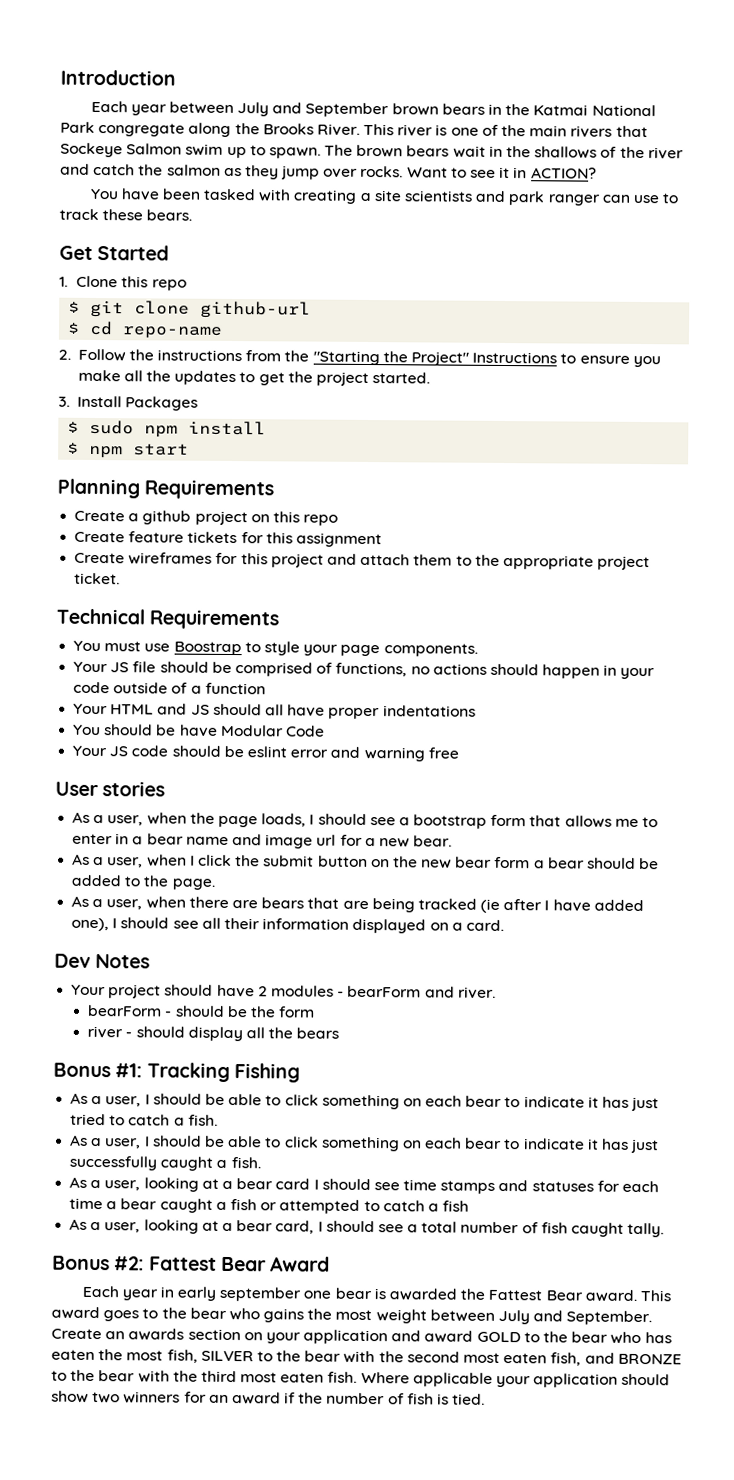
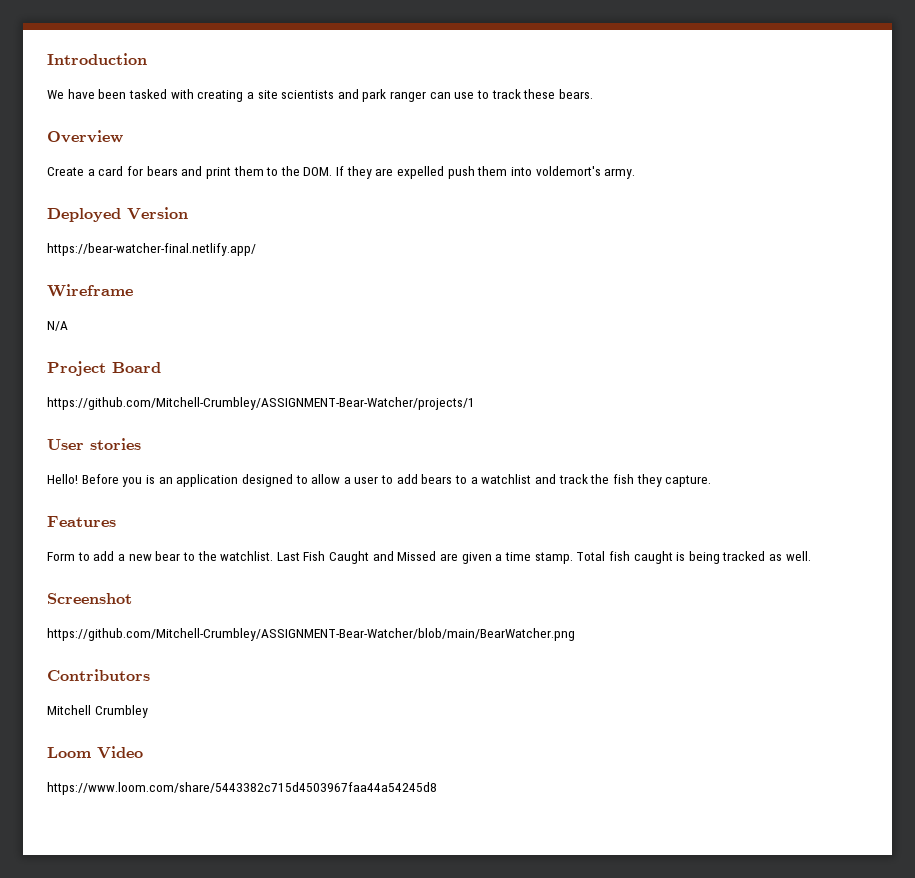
- Each year between July and September brown bears in the Katmai National Park congregate along the Brooks River. This river is one of the main rivers that Sockeye Salmon swim up to spawn. The brown bears wait in the shallows of the river and catch the salmon as they jump over rocks. Want to see it in ACTION?
- You have been tasked with creating a site scientists and park ranger can use to track these bears.
+ We have been tasked with creating a site scientists and park ranger can use to track these bears.
- Get Started
- 1. Clone this repo
- $ git clone github-url
- $ cd repo-name
- 2. Follow the instructions from the "Starting the Project" Instructions to ensure you make all the updates to get the project started.
- 3. Install Packages
- $ sudo npm install
- $ npm start
- Planning Requirements
- Create a github project on this repo
- Create feature tickets for this assignment
- Create wireframes for this project and attach them to the appropriate project ticket.
- Technical Requirements
- You must use Boostrap to style your page components.
- Your JS file should be comprised of functions, no actions should happen in your code outside of a function
- Your HTML and JS should all have proper indentations
- You should be have Modular Code
- Your JS code should be eslint error and warning free
+ Overview
+ Create a card for bears and print them to the DOM. If they are expelled push them into voldemort's army.
+ Deployed Version
+ https://bear-watcher-final.netlify.app/
+ Wireframe
+ N/A
+ Project Board
+ https://github.com/Mitchell-Crumbley/ASSIGNMENT-Bear-Watcher/projects/1
  User stories
- As a user, when the page loads, I should see a bootstrap form that allows me to enter in a bear name and image url for a new bear.
- As a user, when I click the submit button on the new bear form a bear should be added to the page.
- As a user, when there are bears that are being tracked (ie after I have added one), I should see all their information displayed on a card.
- Dev Notes
- Your project should have 2 modules - bearForm and river.
- bearForm - should be the form
- river - should display all the bears
- Bonus #1: Tracking Fishing
- As a user, I should be able to click something on each bear to indicate it has just tried to catch a fish.
- As a user, I should be able to click something on each bear to indicate it has just successfully caught a fish.
- As a user, looking at a bear card I should see time stamps and statuses for each time a bear caught a fish or attempted to catch a fish
- As a user, looking at a bear card, I should see a total number of fish caught tally.
- Bonus #2: Fattest Bear Award
- Each year in early september one bear is awarded the Fattest Bear award. This award goes to the bear who gains the most weight between July and September. Create an awards section on your application and award GOLD to the bear who has eaten the most fish, SILVER to the bear with the second most eaten fish, and BRONZE to the bear with the third most eaten fish. Where applicable your application should show two winners for an award if the number of fish is tied.
+ Hello! Before you is an application designed to allow a user to add bears to a watchlist and track the fish they capture.
+ Features
+ Form to add a new bear to the watchlist. Last Fish Caught and Missed are given a time stamp. Total fish caught is being tracked as well.
+ Screenshot
+ https://github.com/Mitchell-Crumbley/ASSIGNMENT-Bear-Watcher/blob/main/BearWatcher.png
+ Contributors
+ Mitchell Crumbley
+ Loom Video
+ https://www.loom.com/share/5443382c715d4503967faa44a54245d8

